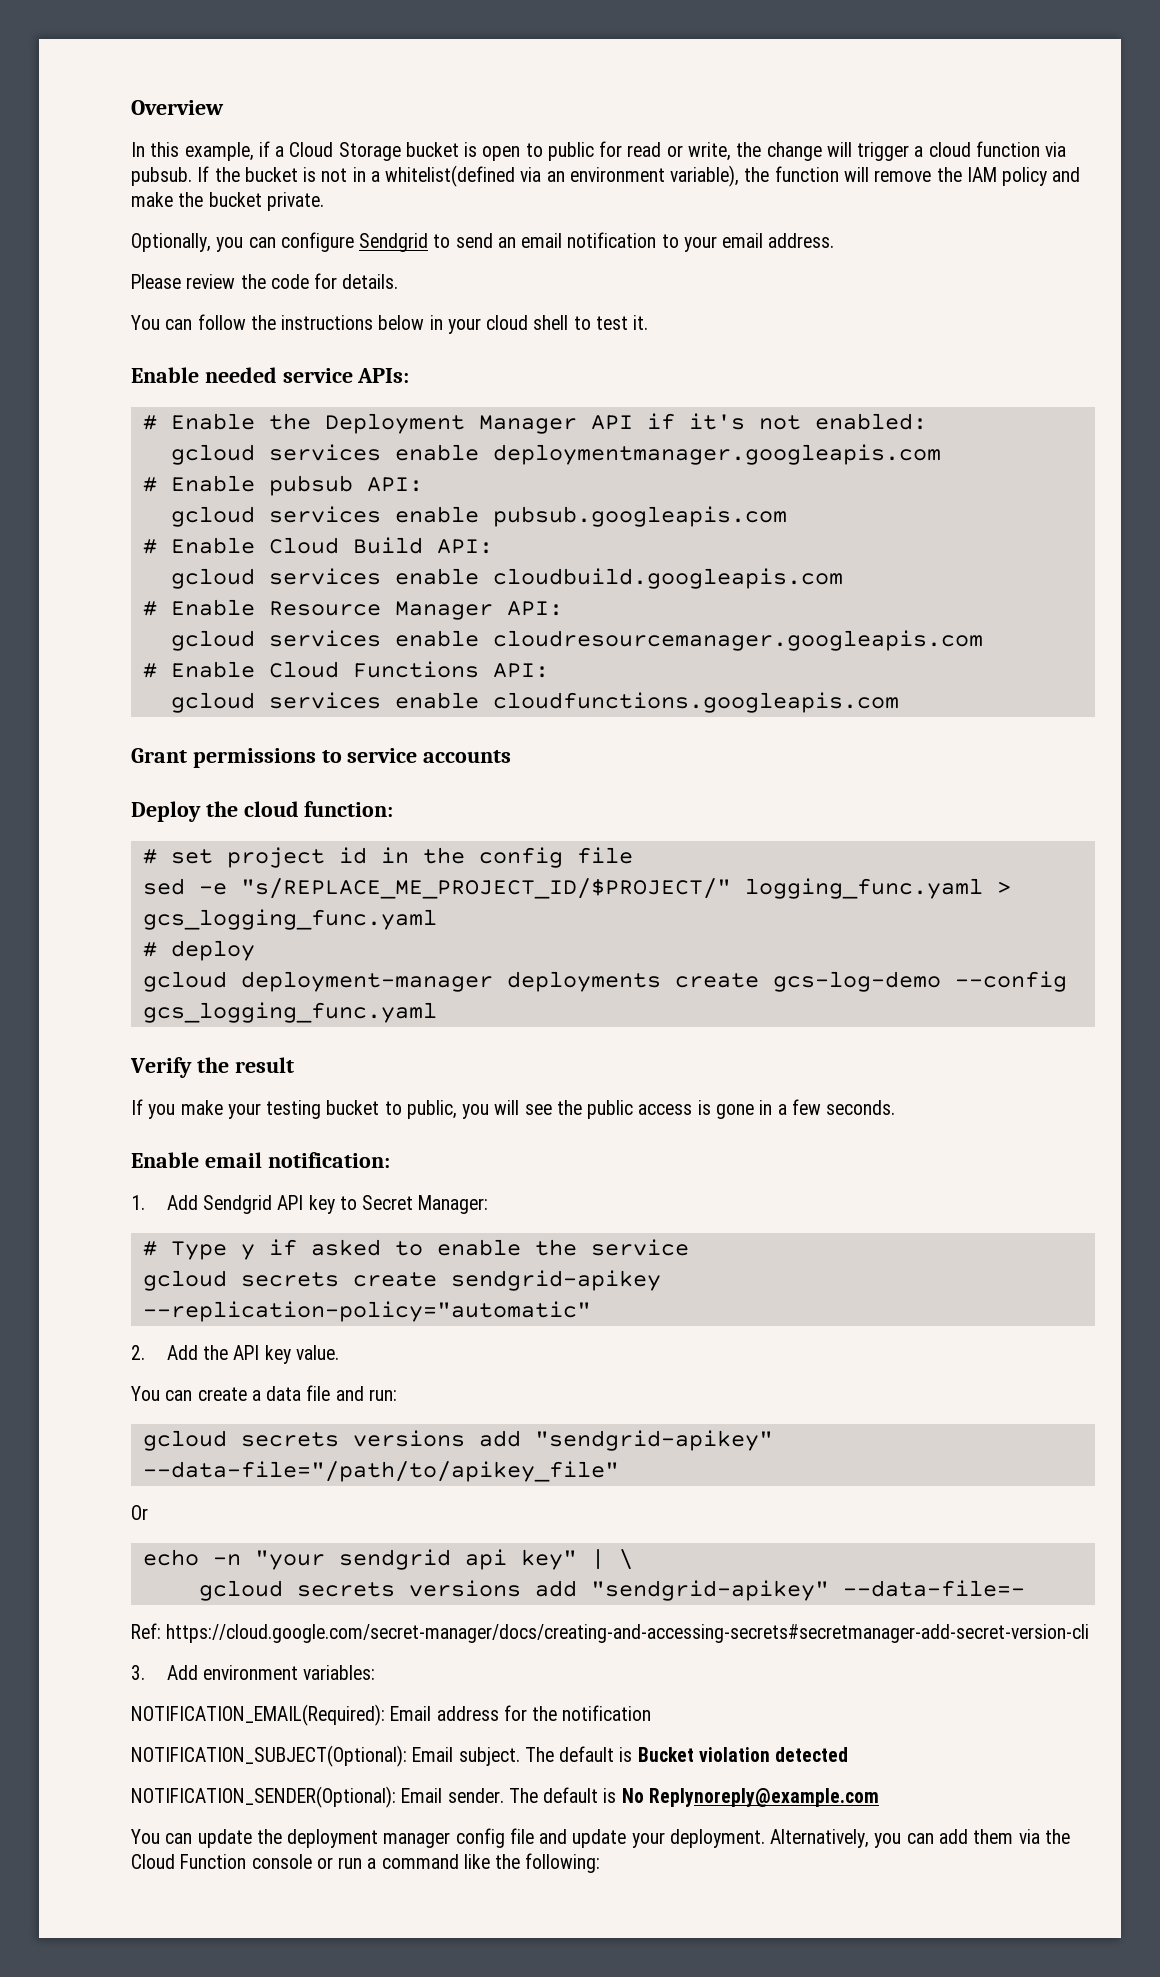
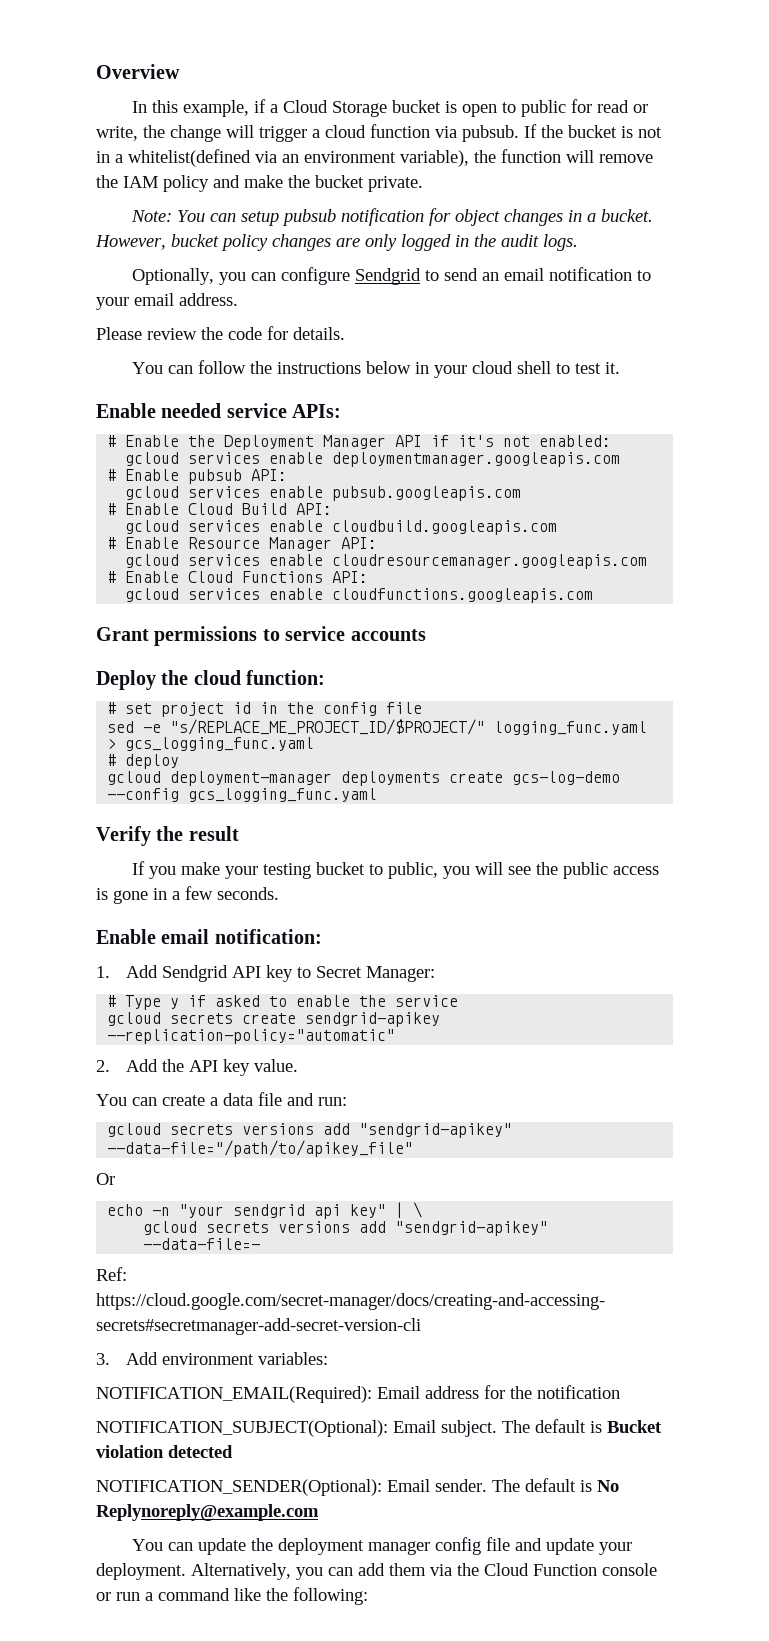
+ Note: You can setup pubsub notification for object changes in a bucket. However, bucket policy changes are only logged in the audit logs.

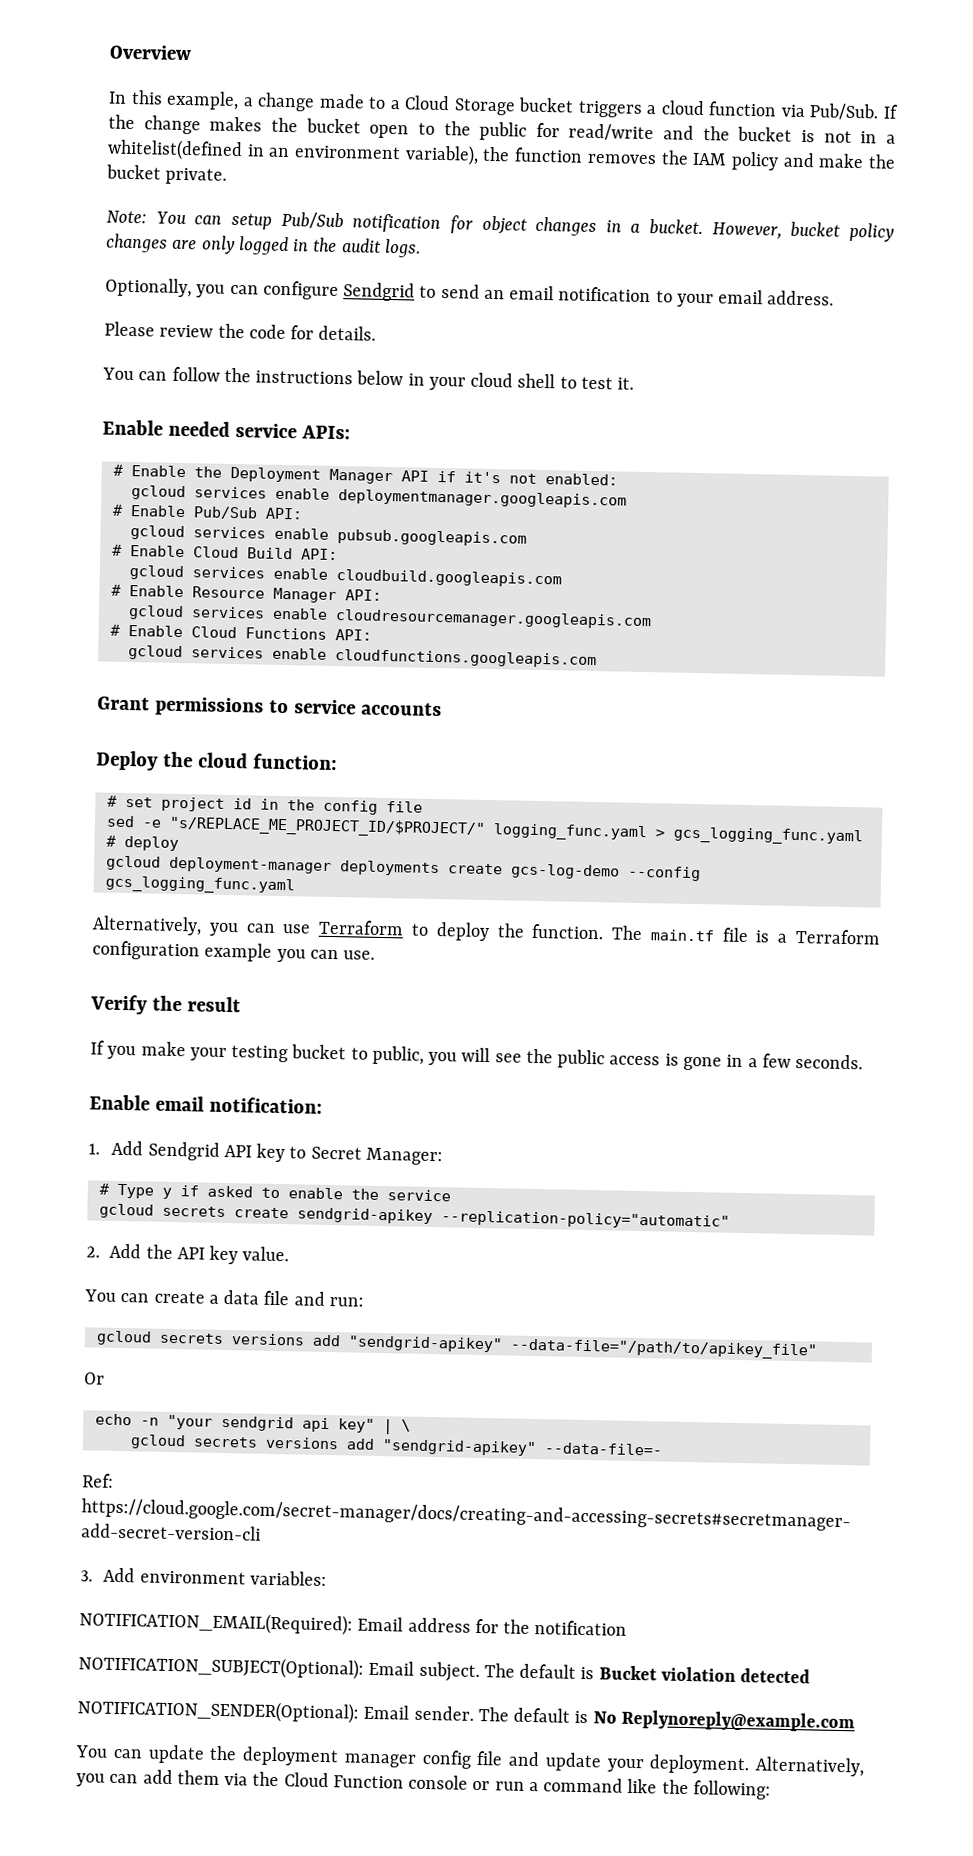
- In this example, if a Cloud Storage bucket is open to public for read or write, the change will trigger a cloud function via pubsub.
+ In this example, a change made to a Cloud Storage bucket triggers a cloud function via Pub/Sub.
- If the bucket is not in a whitelist(defined via an environment variable), the function will remove the IAM policy and make the bucket private.
+ If the change makes the bucket open to the public for read/write and the bucket is not in a whitelist(defined in an environment variable), the function removes the IAM policy and make the bucket private.
- Note: You can setup pubsub notification for object changes in a bucket.
+ Note: You can setup Pub/Sub notification for object changes in a bucket.
- # Enable pubsub API:
+ # Enable Pub/Sub API:
+ Alternatively, you can use Terraform to deploy the function. The main.tf file is a Terraform configuration example you can use.

